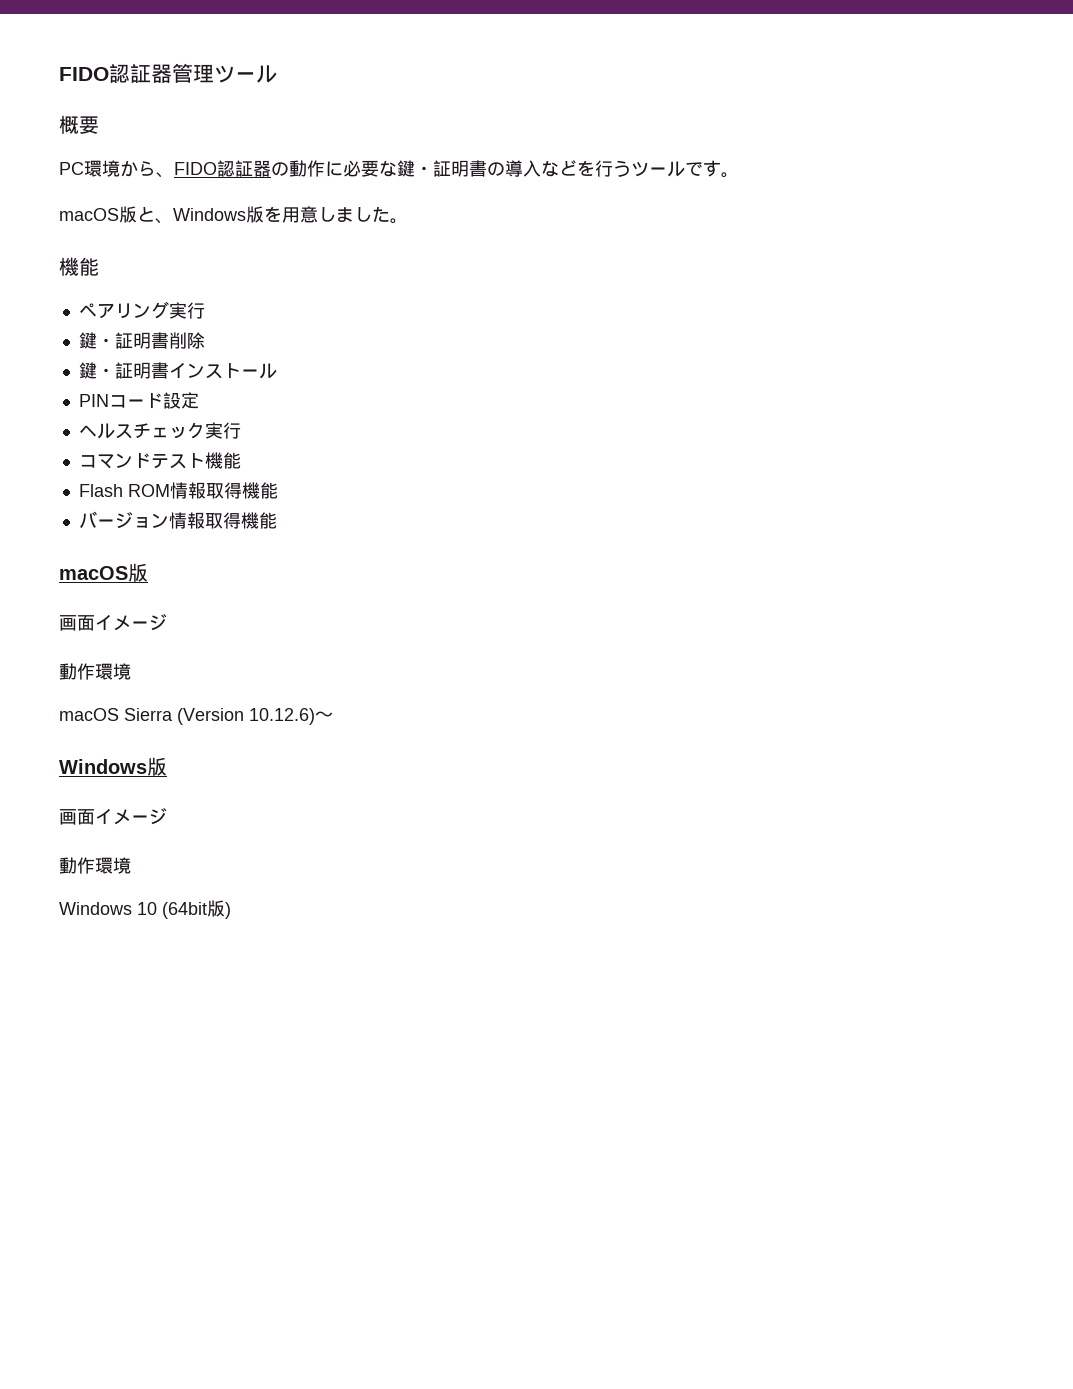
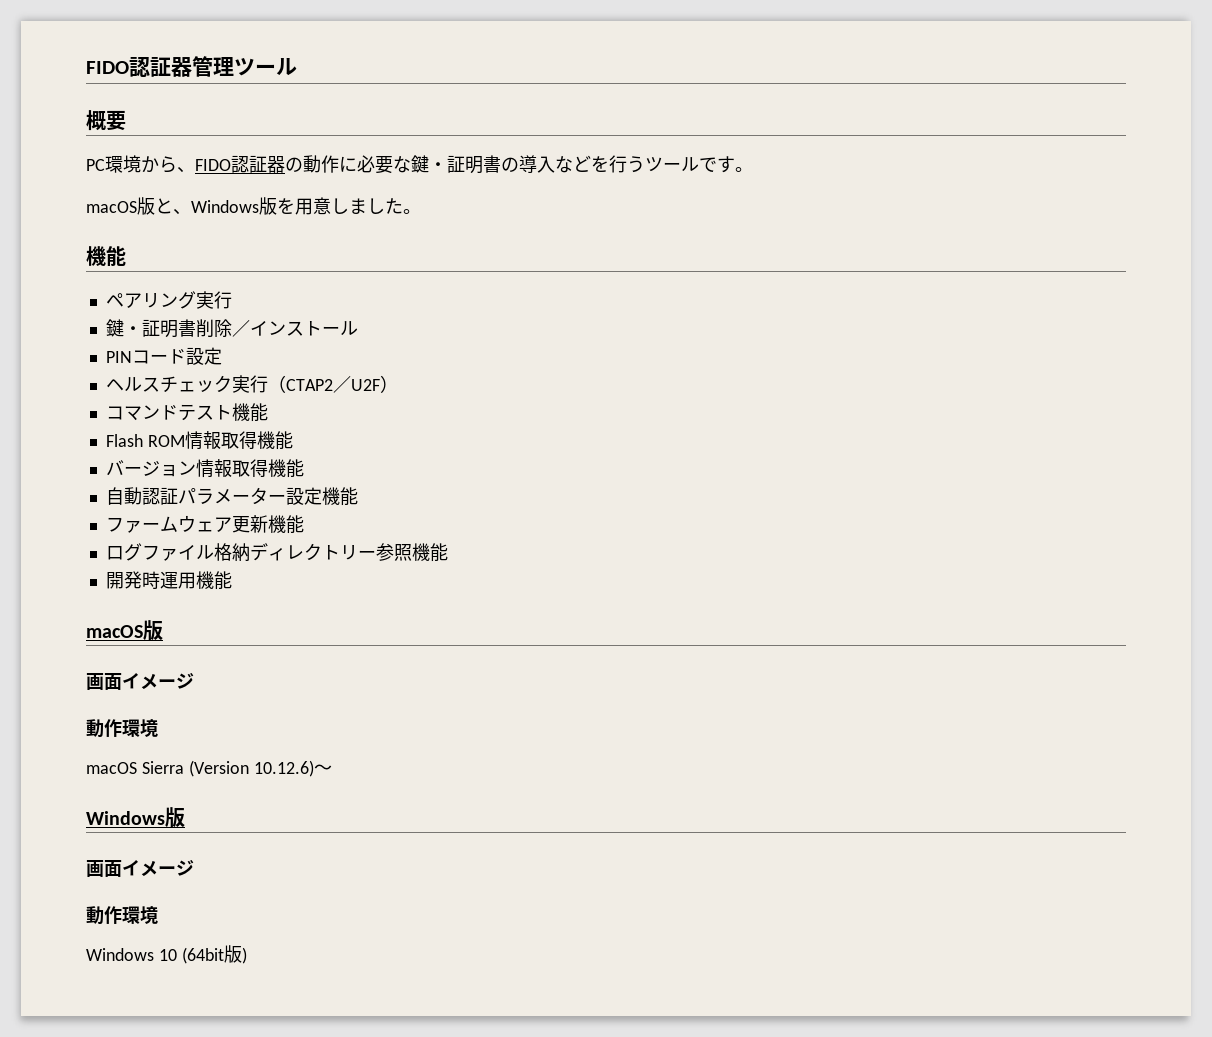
- 鍵・証明書削除
- 鍵・証明書インストール
+ 鍵・証明書削除／インストール
- ヘルスチェック実行
+ ヘルスチェック実行（CTAP2／U2F）
+ 自動認証パラメーター設定機能
+ ファームウェア更新機能
+ ログファイル格納ディレクトリー参照機能
+ 開発時運用機能

